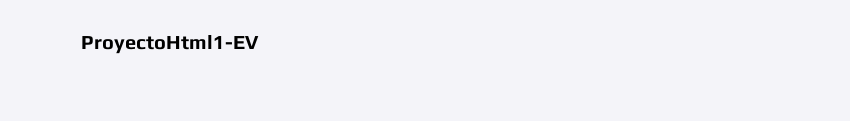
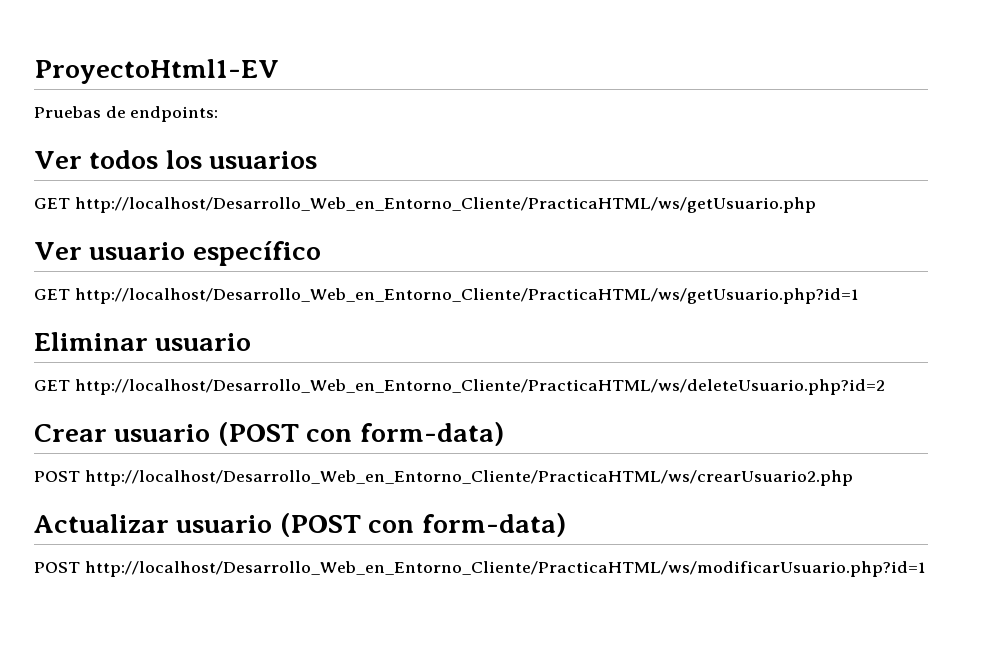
+ Pruebas de endpoints:
+ Ver todos los usuarios
+ GET http://localhost/Desarrollo_Web_en_Entorno_Cliente/PracticaHTML/ws/getUsuario.php
+ Ver usuario específico
+ GET http://localhost/Desarrollo_Web_en_Entorno_Cliente/PracticaHTML/ws/getUsuario.php?id=1
+ Eliminar usuario
+ GET http://localhost/Desarrollo_Web_en_Entorno_Cliente/PracticaHTML/ws/deleteUsuario.php?id=2
+ Crear usuario (POST con form-data)
+ POST http://localhost/Desarrollo_Web_en_Entorno_Cliente/PracticaHTML/ws/crearUsuario2.php
+ Actualizar usuario (POST con form-data)
+ POST http://localhost/Desarrollo_Web_en_Entorno_Cliente/PracticaHTML/ws/modificarUsuario.php?id=1

